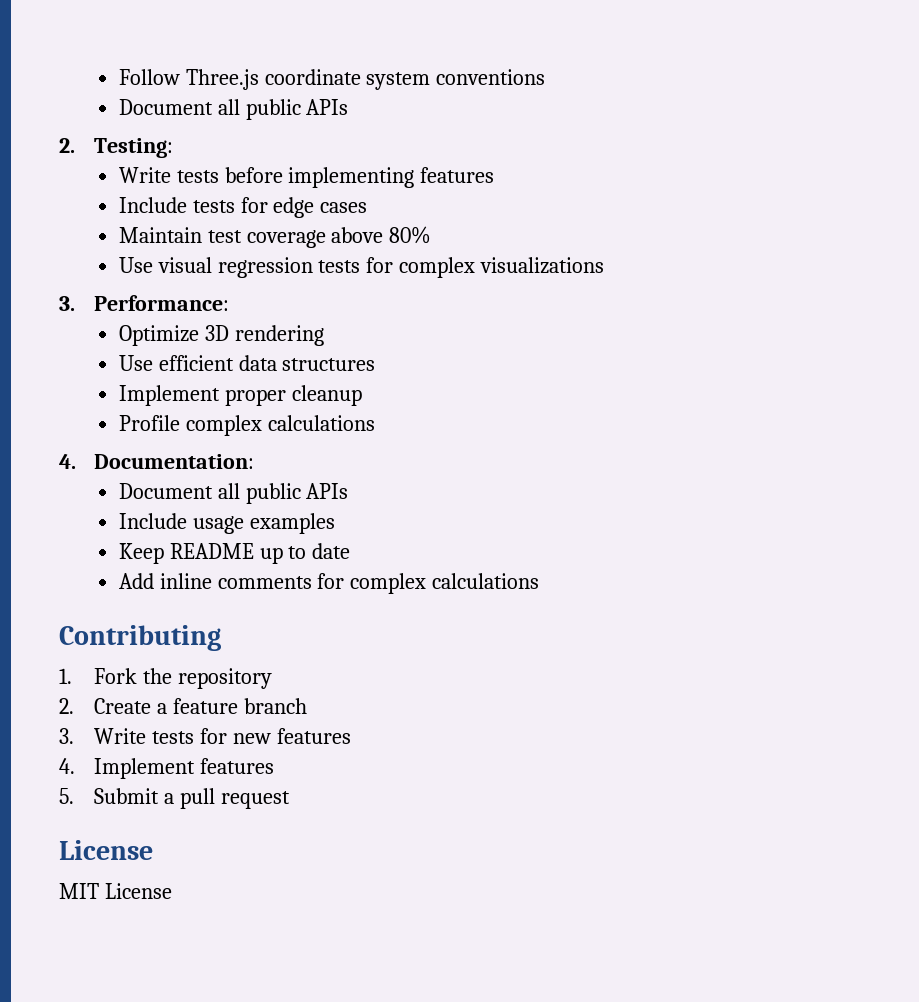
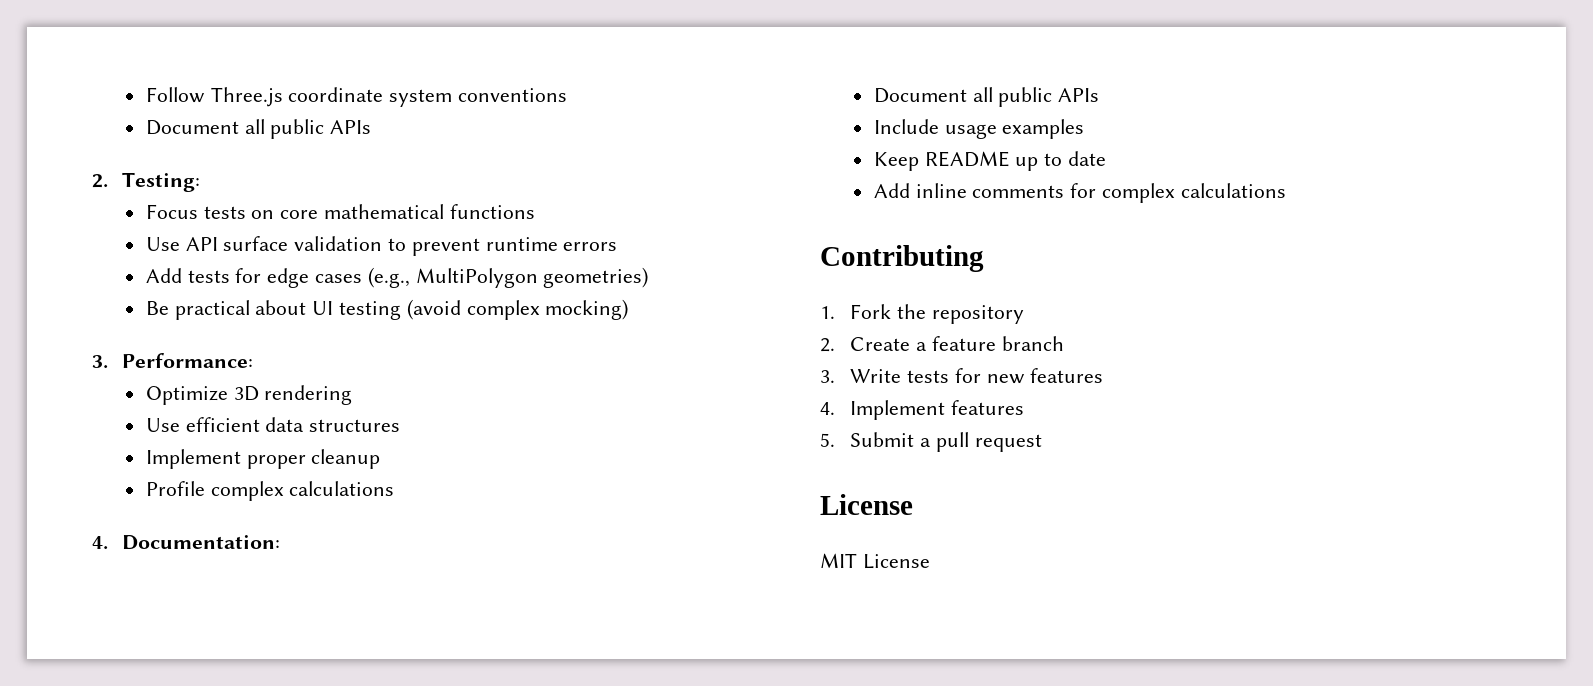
- Write tests before implementing features
- Include tests for edge cases
- Maintain test coverage above 80%
- Use visual regression tests for complex visualizations
+ Focus tests on core mathematical functions
+ Use API surface validation to prevent runtime errors
+ Add tests for edge cases (e.g., MultiPolygon geometries)
+ Be practical about UI testing (avoid complex mocking)

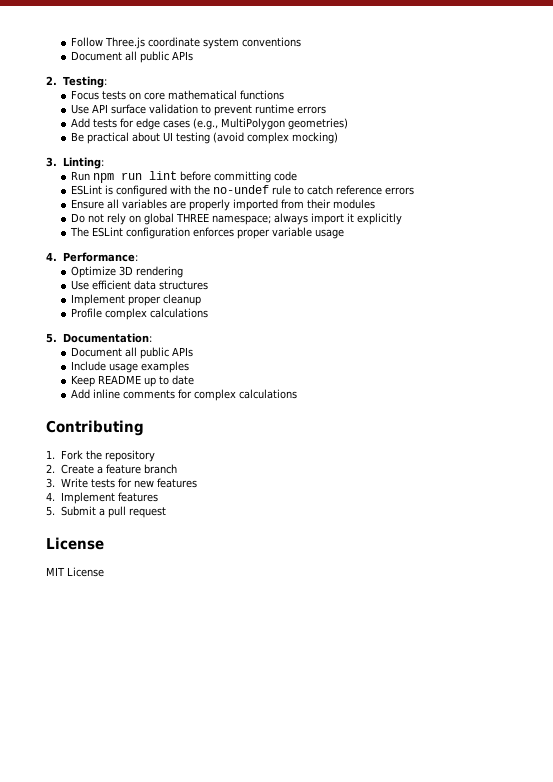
- 3. Performance:
+ 3. Linting:
+ Run npm run lint before committing code
+ ESLint is configured with the no-undef rule to catch reference errors
+ Ensure all variables are properly imported from their modules
+ Do not rely on global THREE namespace; always import it explicitly
+ The ESLint configuration enforces proper variable usage
+ 4. Performance:
- 4. Documentation:
+ 5. Documentation:

